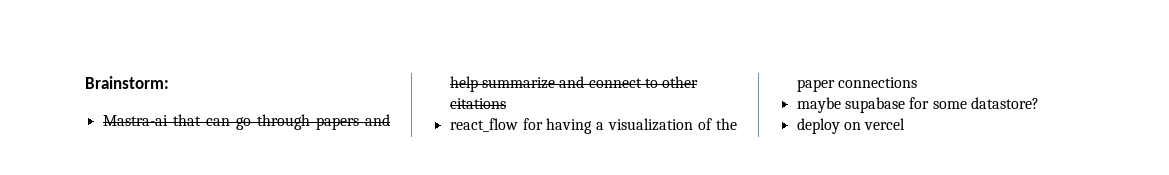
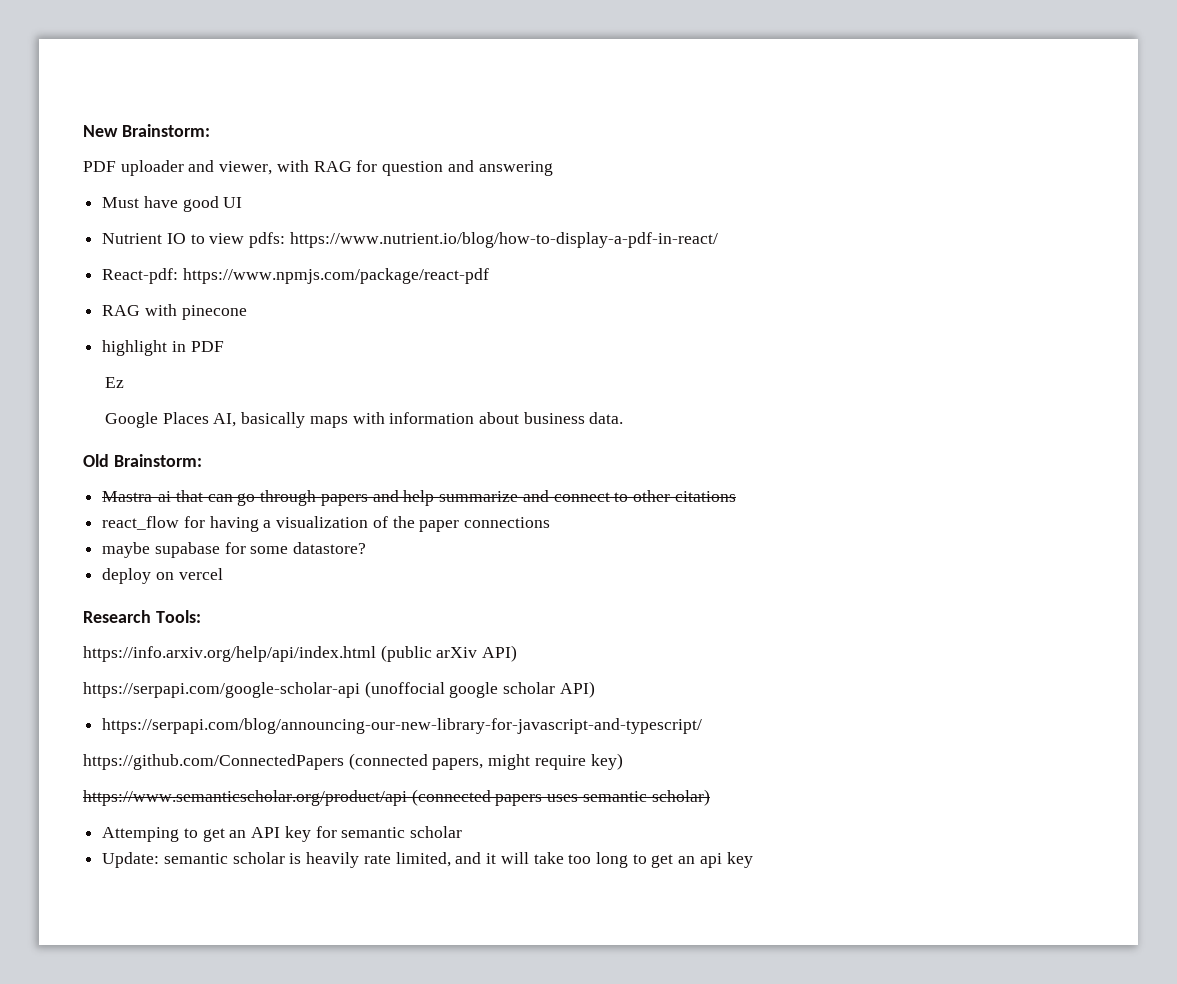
- Brainstorm:
+ New Brainstorm:
+ PDF uploader and viewer, with RAG for question and answering
+ Must have good UI
+ Nutrient IO to view pdfs: https://www.nutrient.io/blog/how-to-display-a-pdf-in-react/
+ React-pdf: https://www.npmjs.com/package/react-pdf
+ RAG with pinecone
+ highlight in PDF
+ Ez
+ Google Places AI, basically maps with information about business data.
+ Old Brainstorm:
+ Research Tools:
+ https://info.arxiv.org/help/api/index.html (public arXiv API)
+ https://serpapi.com/google-scholar-api (unoffocial google scholar API)
+ https://serpapi.com/blog/announcing-our-new-library-for-javascript-and-typescript/
+ https://github.com/ConnectedPapers (connected papers, might require key)
+ https://www.semanticscholar.org/product/api (connected papers uses semantic scholar)
+ Attemping to get an API key for semantic scholar
+ Update: semantic scholar is heavily rate limited, and it will take too long to get an api key

